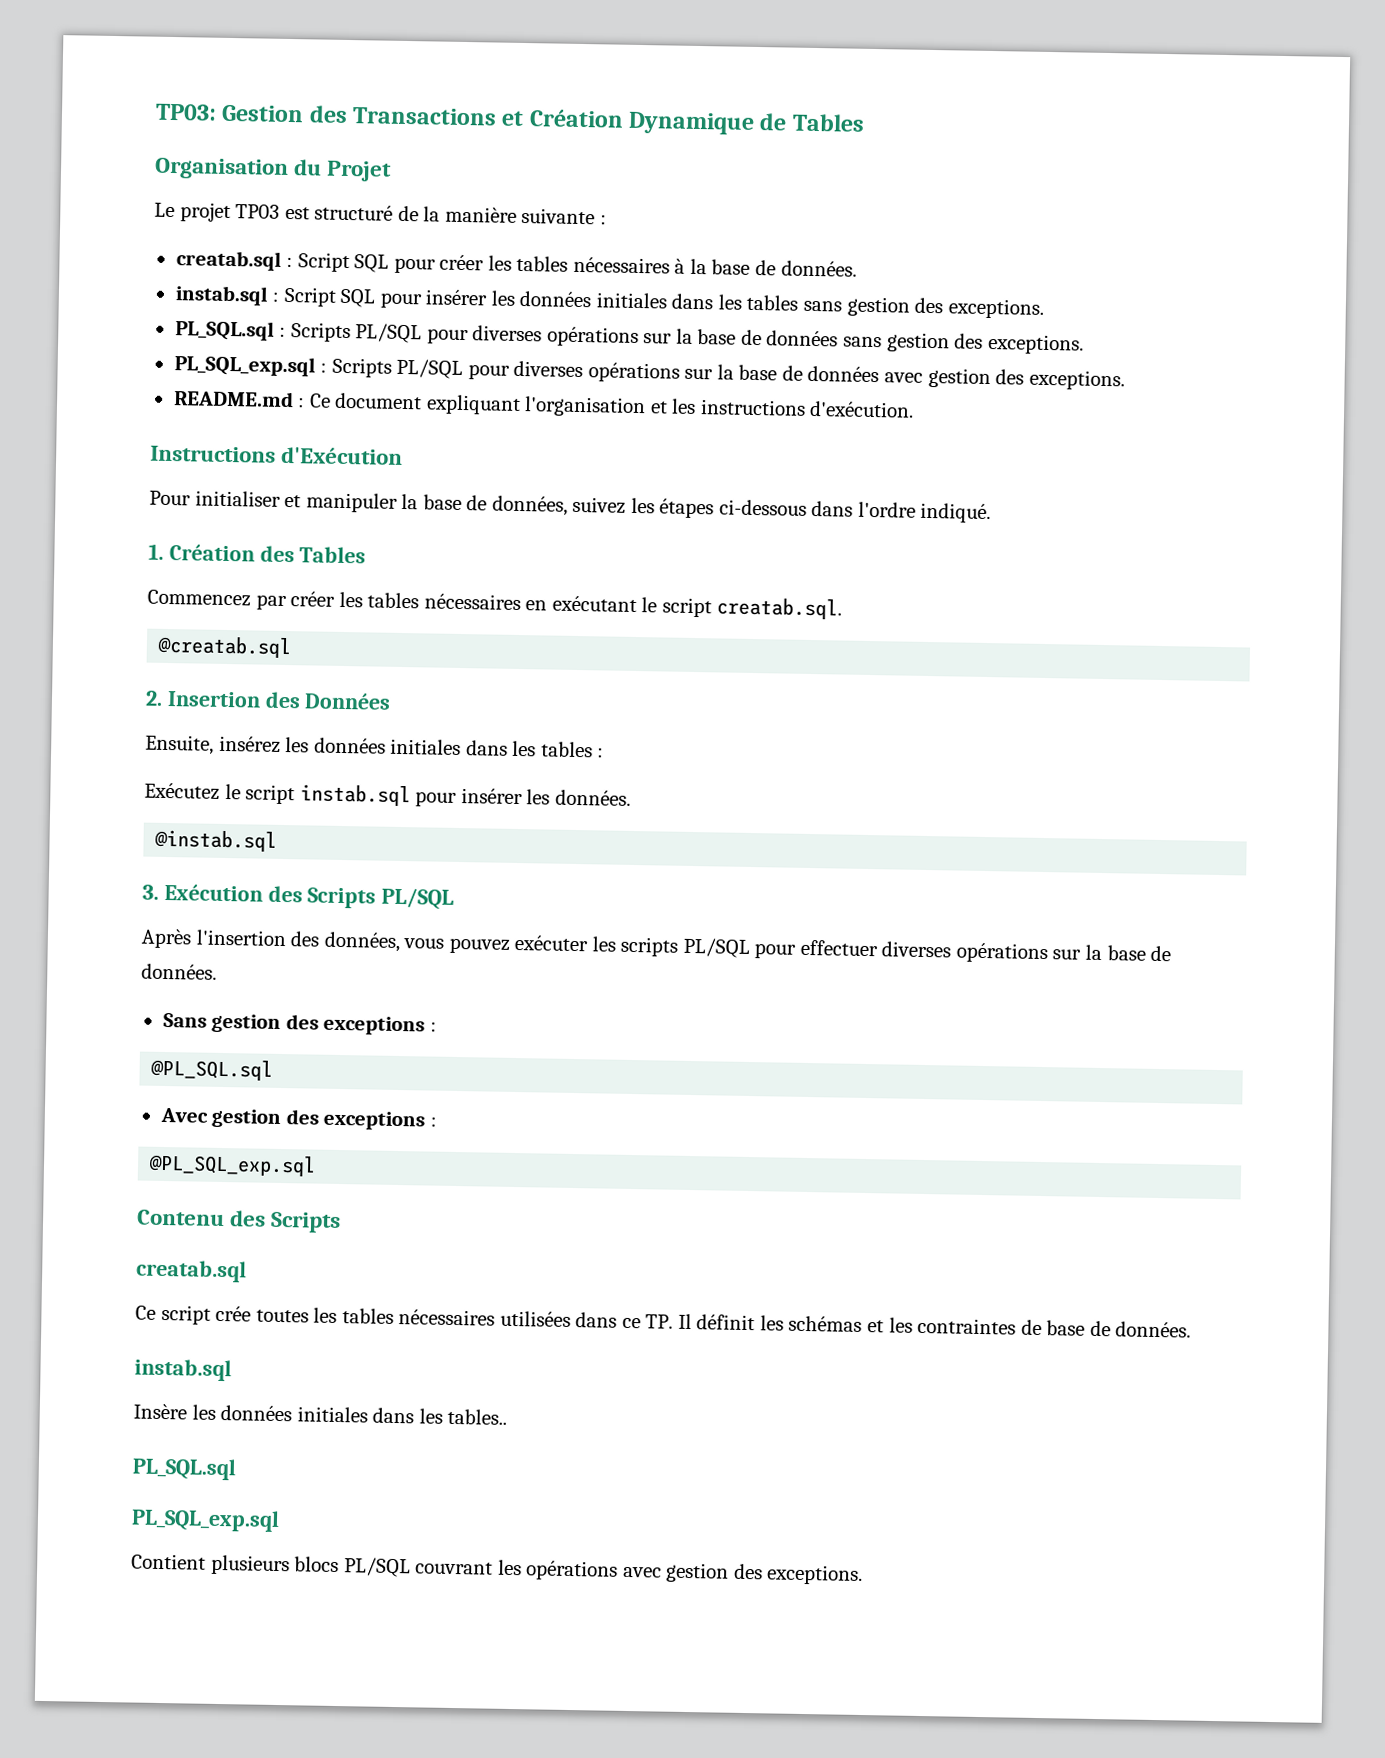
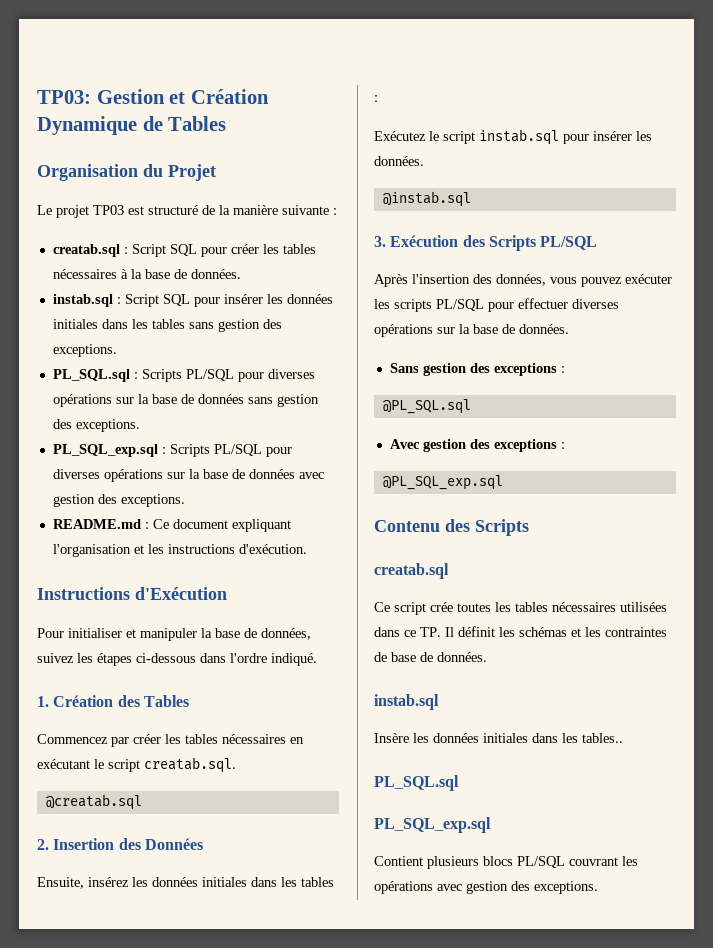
- TP03: Gestion des Transactions et Création Dynamique de Tables
+ TP03: Gestion et Création Dynamique de Tables

